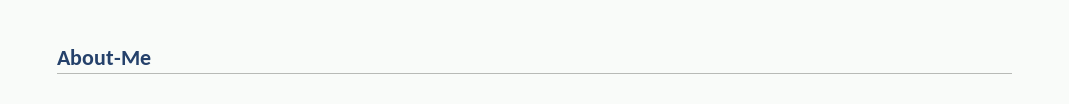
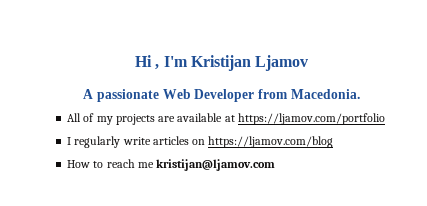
- About-Me
+ Hi , I'm Kristijan Ljamov
+ A passionate Web Developer from Macedonia.
+ All of my projects are available at https://ljamov.com/portfolio
+ I regularly write articles on https://ljamov.com/blog
+ How to reach me kristijan@ljamov.com

